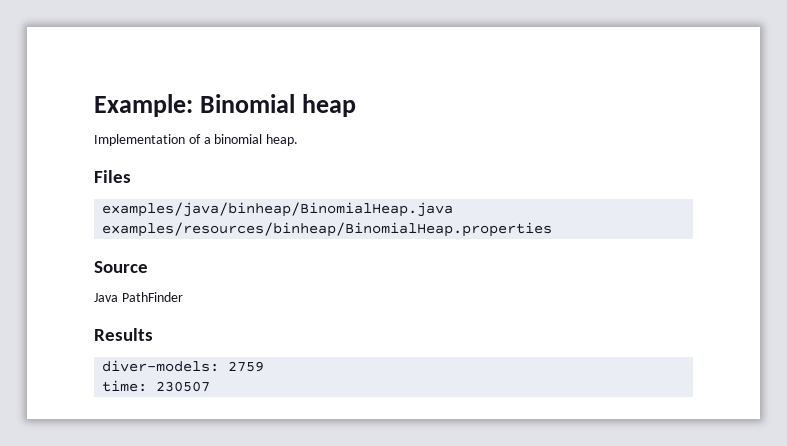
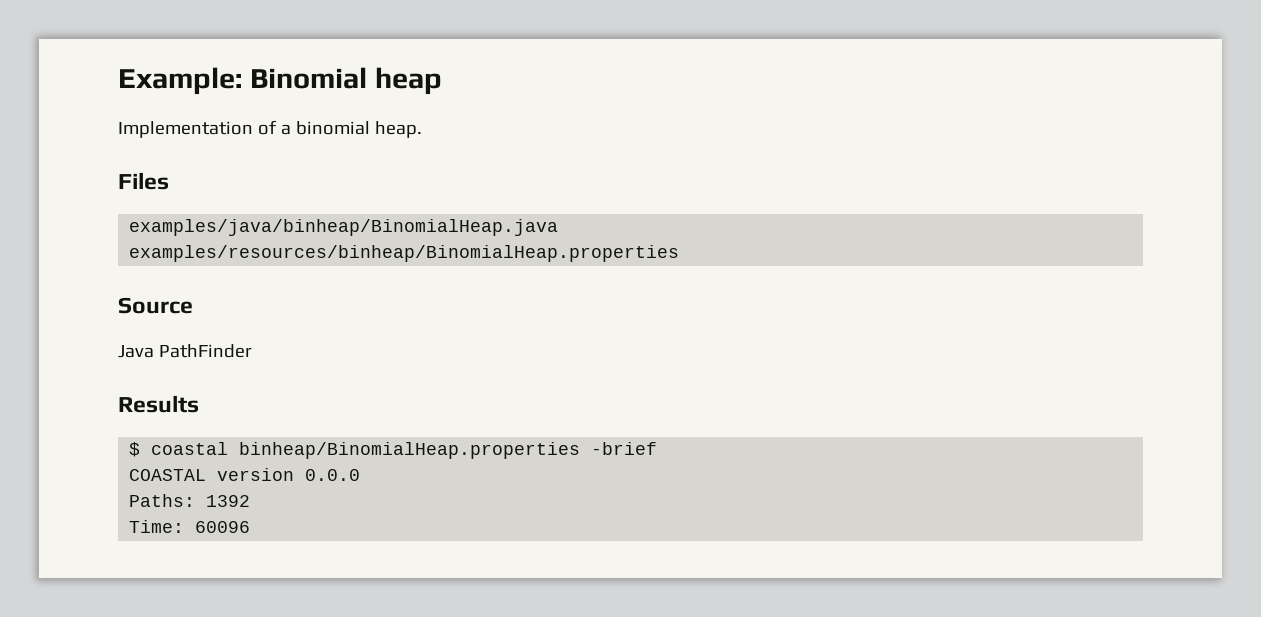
- diver-models: 2759
- time: 230507
+ $ coastal binheap/BinomialHeap.properties -brief
+ COASTAL version 0.0.0
+ Paths: 1392
+ Time: 60096

